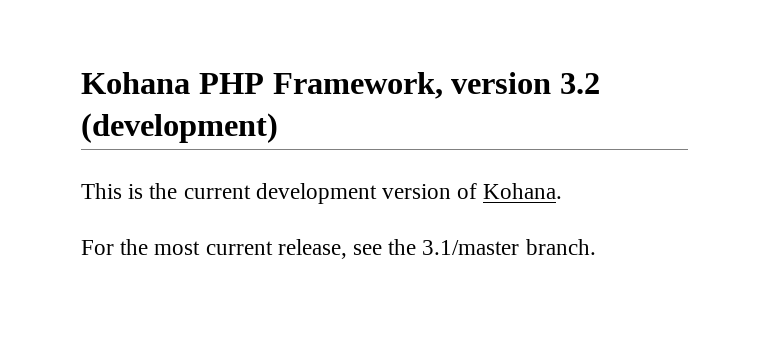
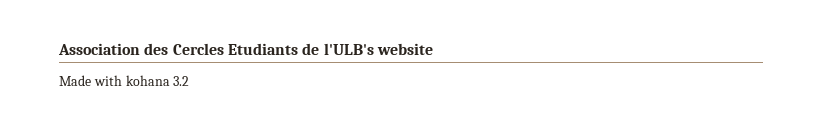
- Kohana PHP Framework, version 3.2 (development)
- This is the current development version of Kohana.
- For the most current release, see the 3.1/master branch.
+ Association des Cercles Etudiants de l'ULB's website
+ Made with kohana 3.2

